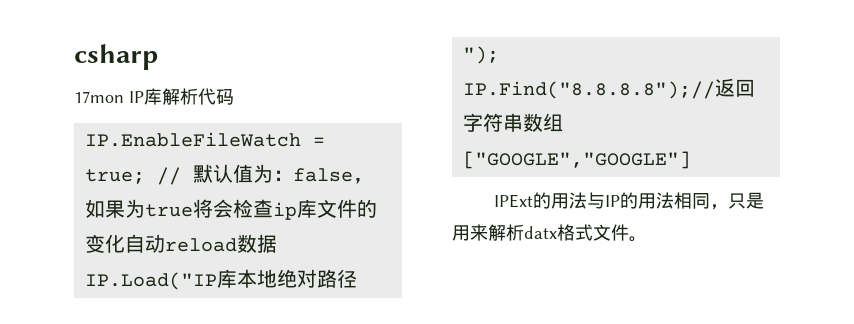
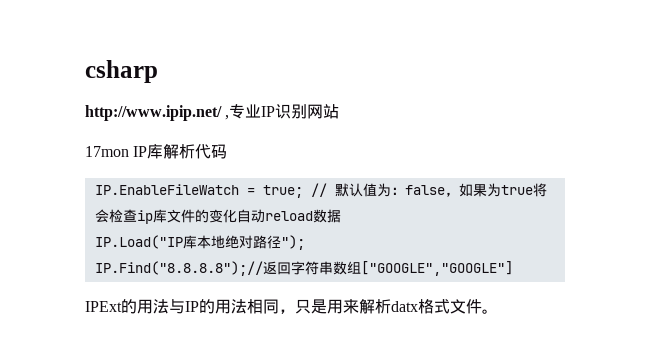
+ http://www.ipip.net/ ,专业IP识别网站

